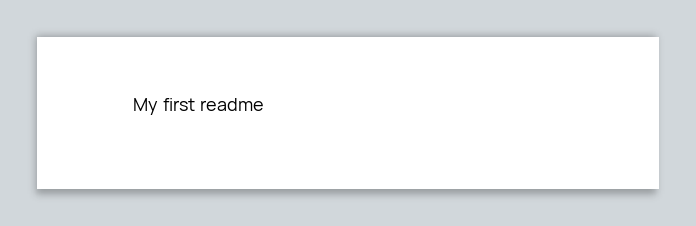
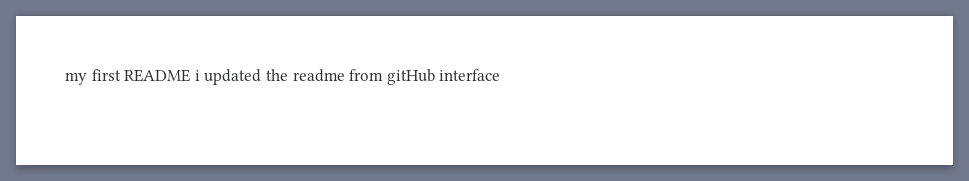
- My first readme
+ my first README i updated the readme from gitHub interface

